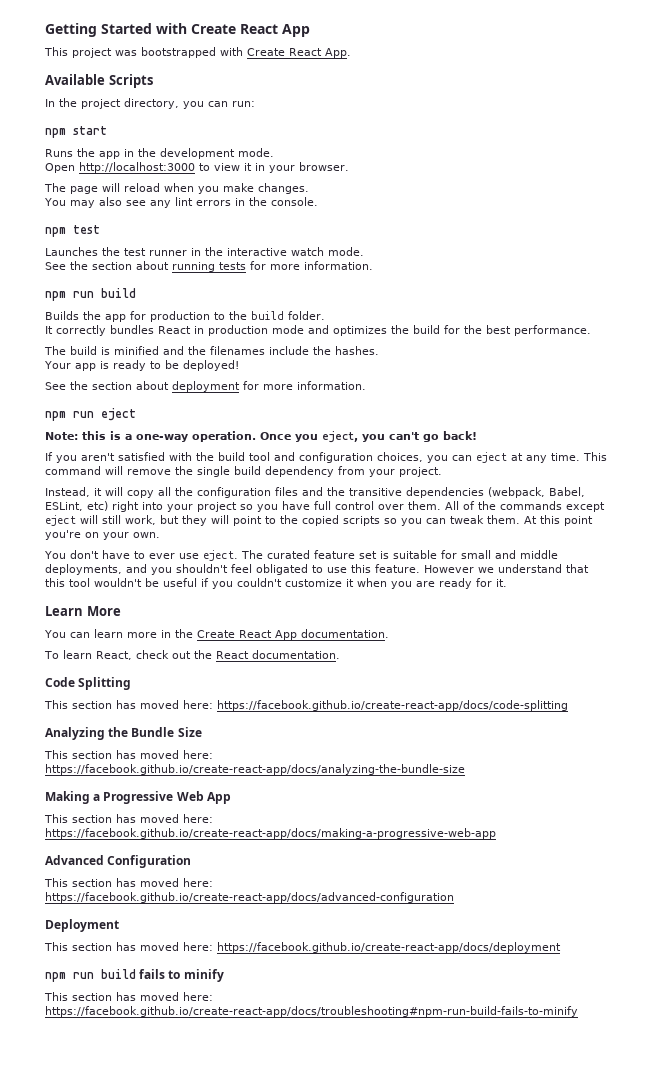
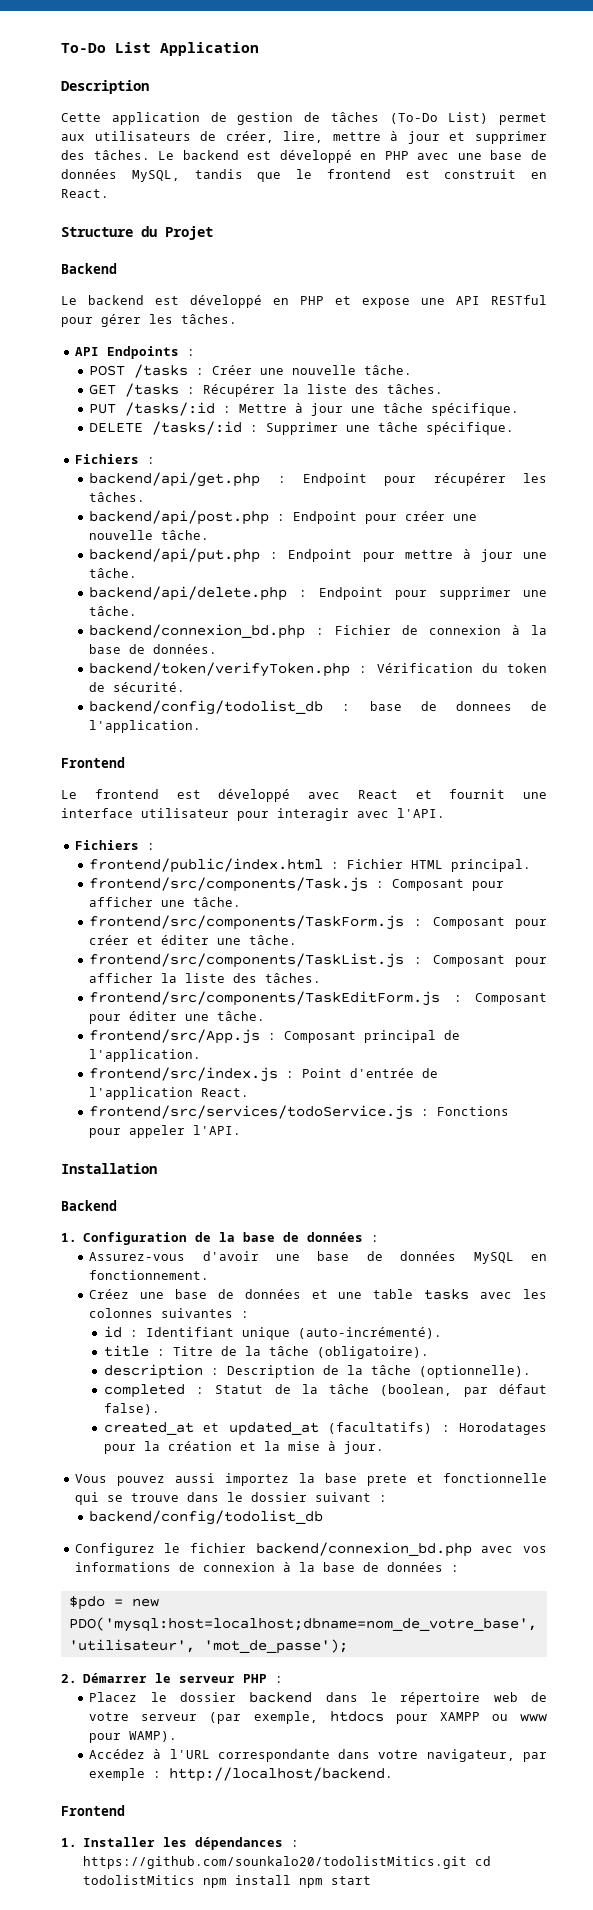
- Getting Started with Create React App
- This project was bootstrapped with Create React App.
- Available Scripts
- In the project directory, you can run:
- npm start
- Runs the app in the development mode.
- Open http://localhost:3000 to view it in your browser.
- The page will reload when you make changes.
- You may also see any lint errors in the console.
- npm test
- Launches the test runner in the interactive watch mode.
- See the section about running tests for more information.
- npm run build
- Builds the app for production to the build folder.
- It correctly bundles React in production mode and optimizes the build for the best performance.
- The build is minified and the filenames include the hashes.
- Your app is ready to be deployed!
- See the section about deployment for more information.
- npm run eject
- Note: this is a one-way operation. Once you eject, you can't go back!
- If you aren't satisfied with the build tool and configuration choices, you can eject at any time. This command will remove the single build dependency from your project.
- Instead, it will copy all the configuration files and the transitive dependencies (webpack, Babel, ESLint, etc) right into your project so you have full control over them. All of the commands except eject will still work, but they will point to the copied scripts so you can tweak them. At this point you're on your own.
- You don't have to ever use eject. The curated feature set is suitable for small and middle deployments, and you shouldn't feel obligated to use this feature. However we understand that this tool wouldn't be useful if you couldn't customize it when you are ready for it.
- Learn More
- You can learn more in the Create React App documentation.
- To learn React, check out the React documentation.
- Code Splitting
- This section has moved here: https://facebook.github.io/create-react-app/docs/code-splitting
- Analyzing the Bundle Size
- This section has moved here: https://facebook.github.io/create-react-app/docs/analyzing-the-bundle-size
- Making a Progressive Web App
- This section has moved here: https://facebook.github.io/create-react-app/docs/making-a-progressive-web-app
- Advanced Configuration
- This section has moved here: https://facebook.github.io/create-react-app/docs/advanced-configuration
- Deployment
- This section has moved here: https://facebook.github.io/create-react-app/docs/deployment
- npm run build fails to minify
- This section has moved here: https://facebook.github.io/create-react-app/docs/troubleshooting#npm-run-build-fails-to-minify
+ To-Do List Application
+ Description
+ Cette application de gestion de tâches (To-Do List) permet aux utilisateurs de créer, lire, mettre à jour et supprimer des tâches. Le backend est développé en PHP avec une base de données MySQL, tandis que le frontend est construit en React.
+ Structure du Projet
+ Backend
+ Le backend est développé en PHP et expose une API RESTful pour gérer les tâches.
+ API Endpoints :
+ POST /tasks : Créer une nouvelle tâche.
+ GET /tasks : Récupérer la liste des tâches.
+ PUT /tasks/:id : Mettre à jour une tâche spécifique.
+ DELETE /tasks/:id : Supprimer une tâche spécifique.
+ Fichiers :
+ backend/api/get.php : Endpoint pour récupérer les tâches.
+ backend/api/post.php : Endpoint pour créer une nouvelle tâche.
+ backend/api/put.php : Endpoint pour mettre à jour une tâche.
+ backend/api/delete.php : Endpoint pour supprimer une tâche.
+ backend/connexion_bd.php : Fichier de connexion à la base de données.
+ backend/token/verifyToken.php : Vérification du token de sécurité.
+ backend/config/todolist_db : base de donnees de l'application.
+ Frontend
+ Le frontend est développé avec React et fournit une interface utilisateur pour interagir avec l'API.
+ Fichiers :
+ frontend/public/index.html : Fichier HTML principal.
+ frontend/src/components/Task.js : Composant pour afficher une tâche.
+ frontend/src/components/TaskForm.js : Composant pour créer et éditer une tâche.
+ frontend/src/components/TaskList.js : Composant pour afficher la liste des tâches.
+ frontend/src/components/TaskEditForm.js : Composant pour éditer une tâche.
+ frontend/src/App.js : Composant principal de l'application.
+ frontend/src/index.js : Point d'entrée de l'application React.
+ frontend/src/services/todoService.js : Fonctions pour appeler l'API.
+ Installation
+ Backend
+ 1. Configuration de la base de données :
+ Assurez-vous d'avoir une base de données MySQL en fonctionnement.
+ Créez une base de données et une table tasks avec les colonnes suivantes :
+ id : Identifiant unique (auto-incrémenté).
+ title : Titre de la tâche (obligatoire).
+ description : Description de la tâche (optionnelle).
+ completed : Statut de la tâche (boolean, par défaut false).
+ created_at et updated_at (facultatifs) : Horodatages pour la création et la mise à jour.
+ Vous pouvez aussi importez la base prete et fonctionnelle qui se trouve dans le dossier suivant :
+ backend/config/todolist_db
+ Configurez le fichier backend/connexion_bd.php avec vos informations de connexion à la base de données :
+ $pdo = new PDO('mysql:host=localhost;dbname=nom_de_votre_base', 'utilisateur', 'mot_de_passe');
+ 2. Démarrer le serveur PHP :
+ Placez le dossier backend dans le répertoire web de votre serveur (par exemple, htdocs pour XAMPP ou www pour WAMP).
+ Accédez à l'URL correspondante dans votre navigateur, par exemple : http://localhost/backend.
+ Frontend
+ 1. Installer les dépendances : https://github.com/sounkalo20/todolistMitics.git cd todolistMitics npm install npm start

